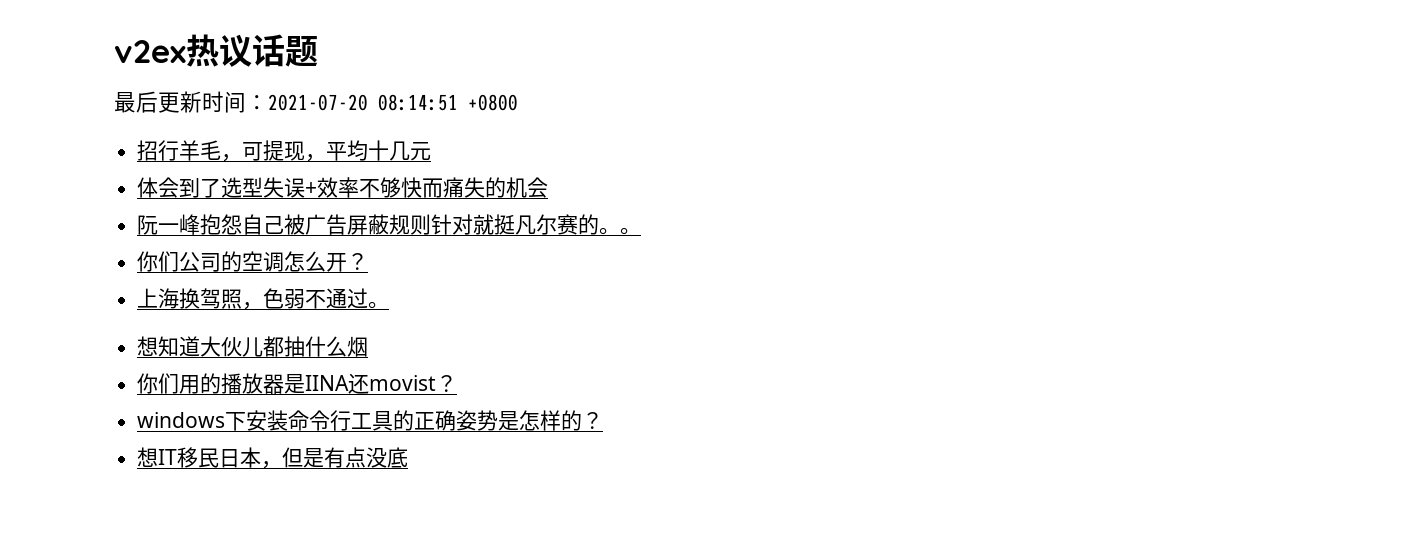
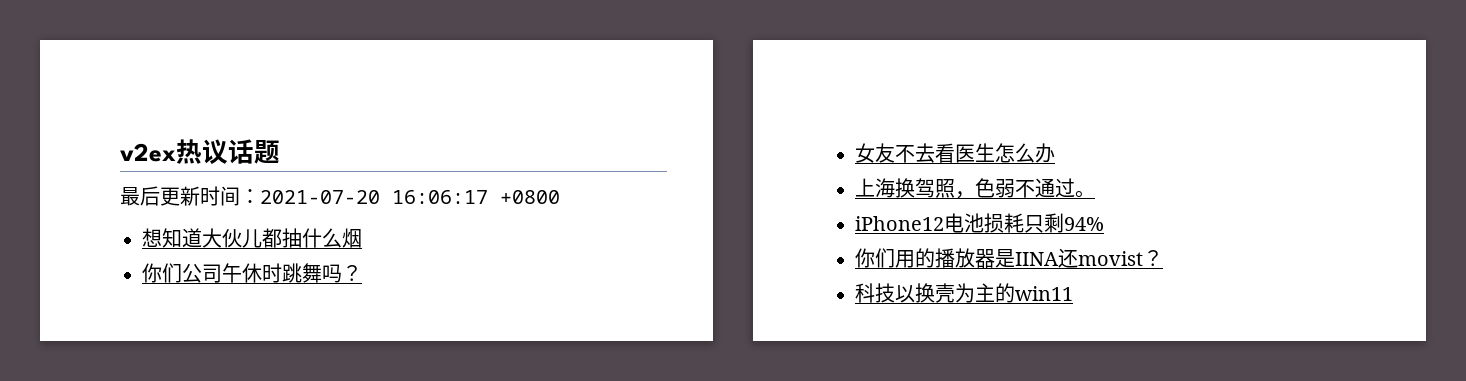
- 最后更新时间：2021-07-20 08:14:51 +0800
+ 最后更新时间：2021-07-20 16:06:17 +0800
- 招行羊毛，可提现，平均十几元
- 体会到了选型失误+效率不够快而痛失的机会
- 阮一峰抱怨自己被广告屏蔽规则针对就挺凡尔赛的。。
- 你们公司的空调怎么开？
- 上海换驾照，色弱不通过。
+ 你们公司午休时跳舞吗？
+ 女友不去看医生怎么办
+ 上海换驾照，色弱不通过。
+ iPhone12电池损耗只剩94%
- windows下安装命令行工具的正确姿势是怎样的？
- 想IT移民日本，但是有点没底
+ 科技以换壳为主的win11

